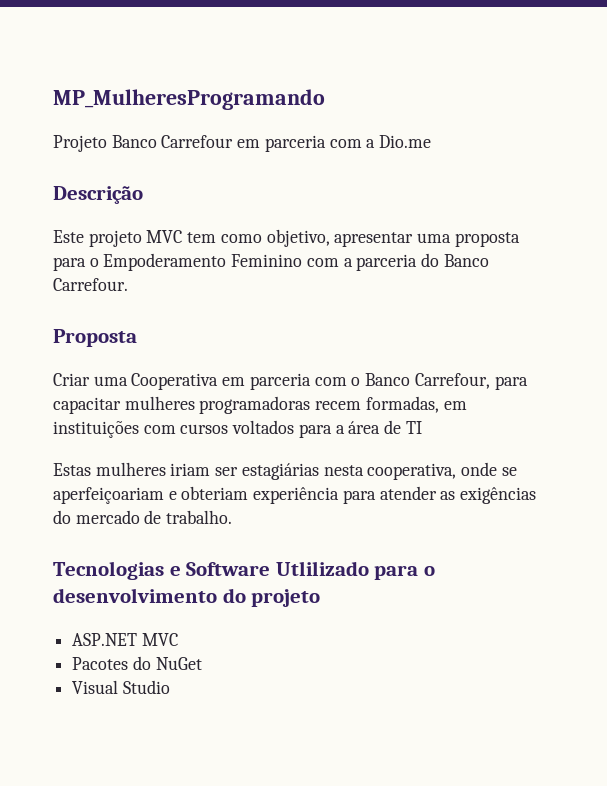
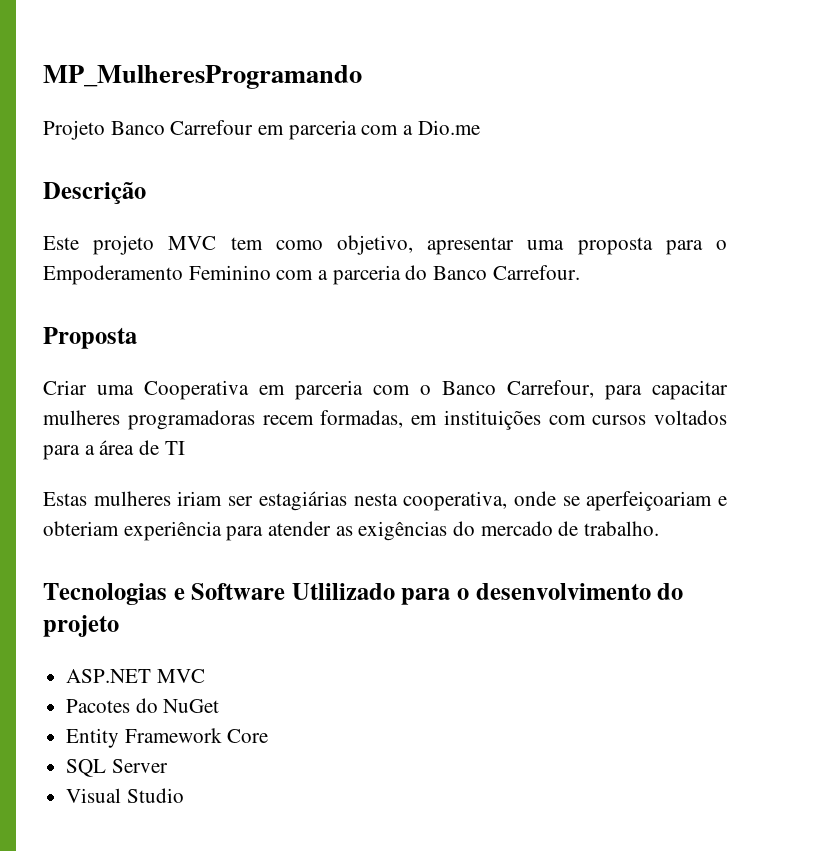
+ Entity Framework Core
+ SQL Server

